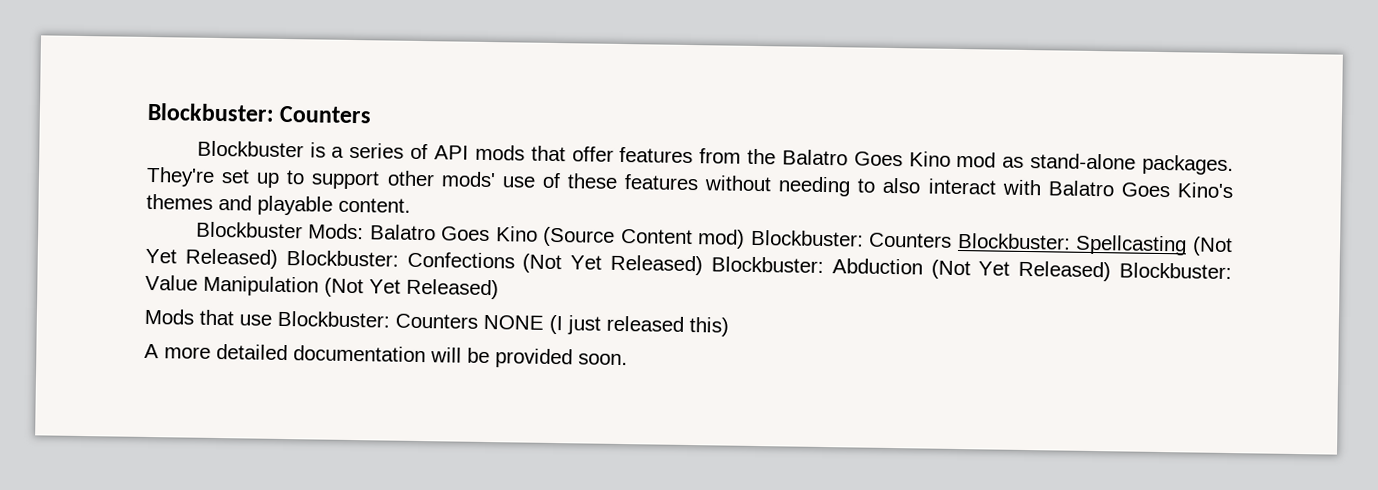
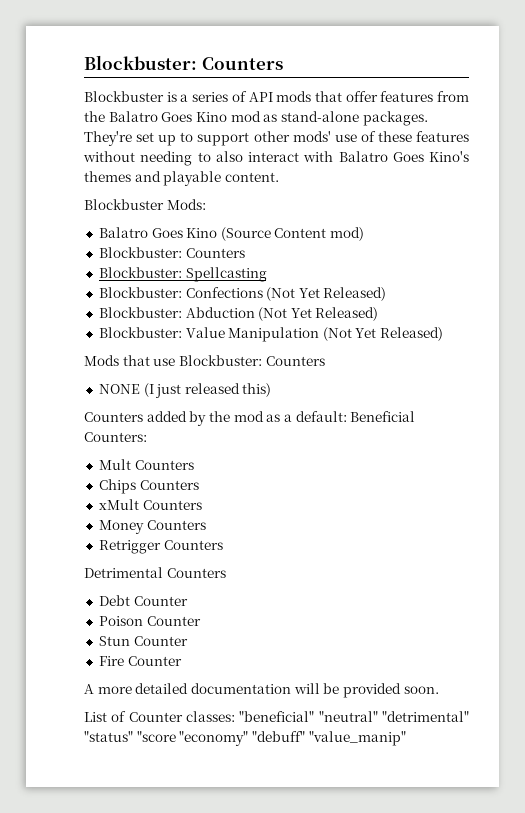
- Blockbuster Mods: Balatro Goes Kino (Source Content mod) Blockbuster: Counters Blockbuster: Spellcasting (Not Yet Released) Blockbuster: Confections (Not Yet Released) Blockbuster: Abduction (Not Yet Released) Blockbuster: Value Manipulation (Not Yet Released)
+ Blockbuster Mods:
+ Balatro Goes Kino (Source Content mod)
+ Blockbuster: Counters
+ Blockbuster: Spellcasting
+ Blockbuster: Confections (Not Yet Released)
+ Blockbuster: Abduction (Not Yet Released)
+ Blockbuster: Value Manipulation (Not Yet Released)
- Mods that use Blockbuster: Counters NONE (I just released this)
+ Mods that use Blockbuster: Counters
+ NONE (I just released this)
+ Counters added by the mod as a default: Beneficial Counters:
+ Mult Counters
+ Chips Counters
+ xMult Counters
+ Money Counters
+ Retrigger Counters
+ Detrimental Counters
+ Debt Counter
+ Poison Counter
+ Stun Counter
+ Fire Counter
+ List of Counter classes: "beneficial" "neutral" "detrimental" "status" "score "economy" "debuff" "value_manip"

